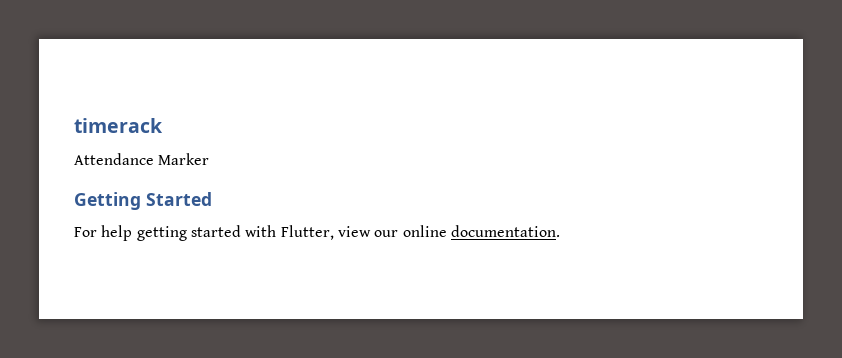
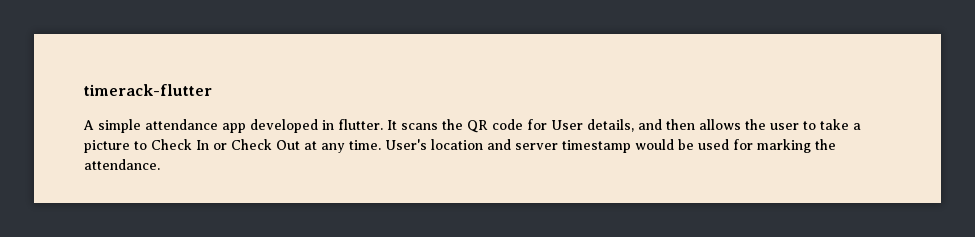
- timerack
- Attendance Marker
- Getting Started
- For help getting started with Flutter, view our online documentation.
+ timerack-flutter
+ A simple attendance app developed in flutter. It scans the QR code for User details, and then allows the user to take a picture to Check In or Check Out at any time. User's location and server timestamp would be used for marking the attendance.

